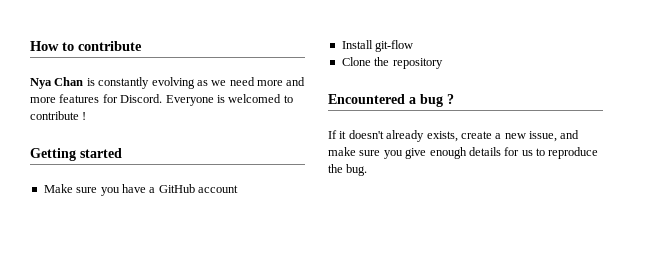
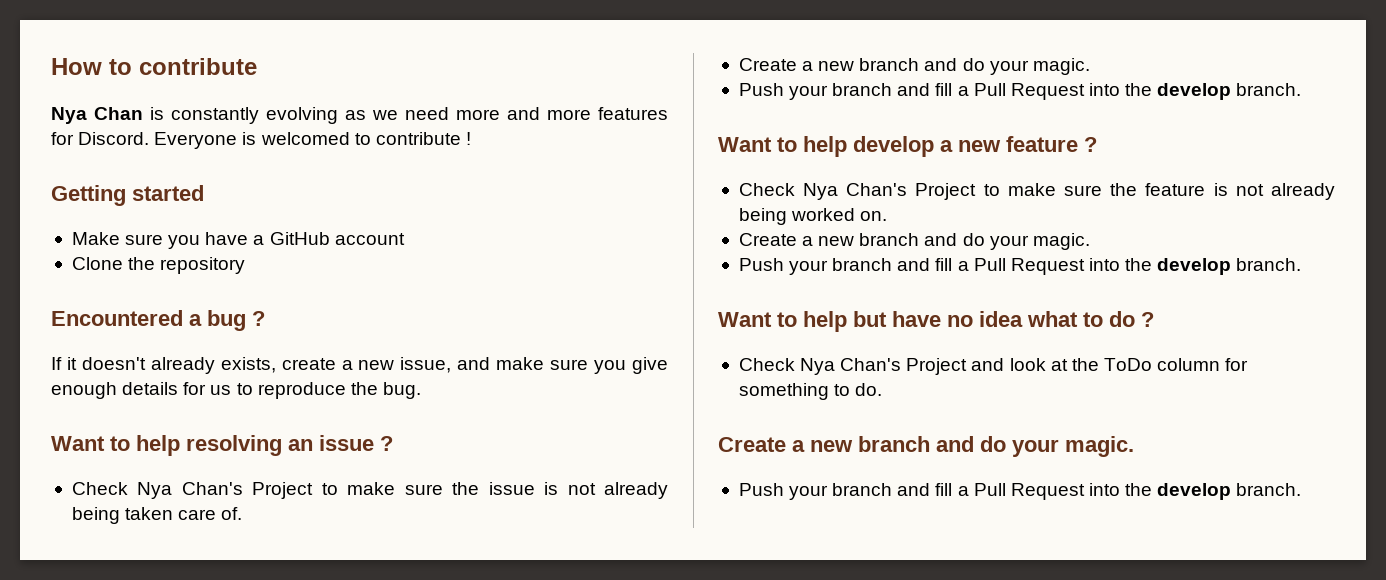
- Install git-flow
+ Want to help resolving an issue ?
+ Check Nya Chan's Project to make sure the issue is not already being taken care of.
+ Create a new branch and do your magic.
+ Push your branch and fill a Pull Request into the develop branch.
+ Want to help develop a new feature ?
+ Check Nya Chan's Project to make sure the feature is not already being worked on.
+ Create a new branch and do your magic.
+ Push your branch and fill a Pull Request into the develop branch.
+ Want to help but have no idea what to do ?
+ Check Nya Chan's Project and look at the ToDo column for something to do.
+ Create a new branch and do your magic.
+ Push your branch and fill a Pull Request into the develop branch.

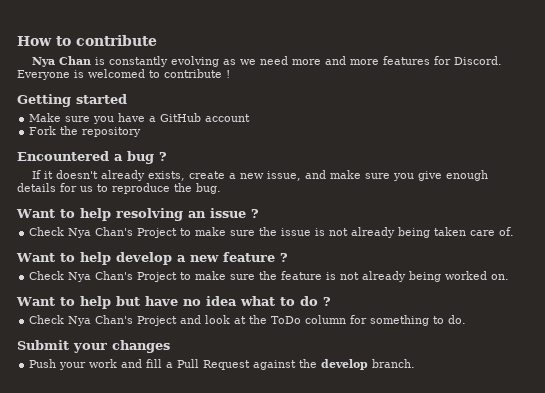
- Clone the repository
+ Fork the repository
  Check Nya Chan's Project to make sure the issue is not already being taken care of.
- Create a new branch and do your magic.
- Push your branch and fill a Pull Request into the develop branch.
  Check Nya Chan's Project to make sure the feature is not already being worked on.
- Create a new branch and do your magic.
- Push your branch and fill a Pull Request into the develop branch.
  Check Nya Chan's Project and look at the ToDo column for something to do.
- Create a new branch and do your magic.
- Push your branch and fill a Pull Request into the develop branch.
+ Submit your changes
+ Push your work and fill a Pull Request against the develop branch.

